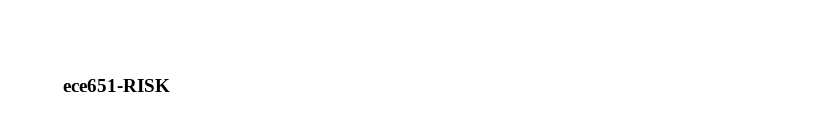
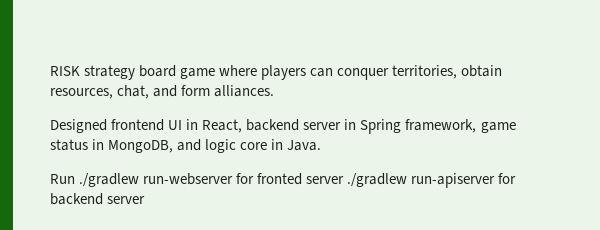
- ece651-RISK
+ RISK strategy board game where players can conquer territories, obtain resources, chat, and form alliances.
+ Designed frontend UI in React, backend server in Spring framework, game status in MongoDB, and logic core in Java.
+ Run ./gradlew run-webserver for fronted server ./gradlew run-apiserver for backend server

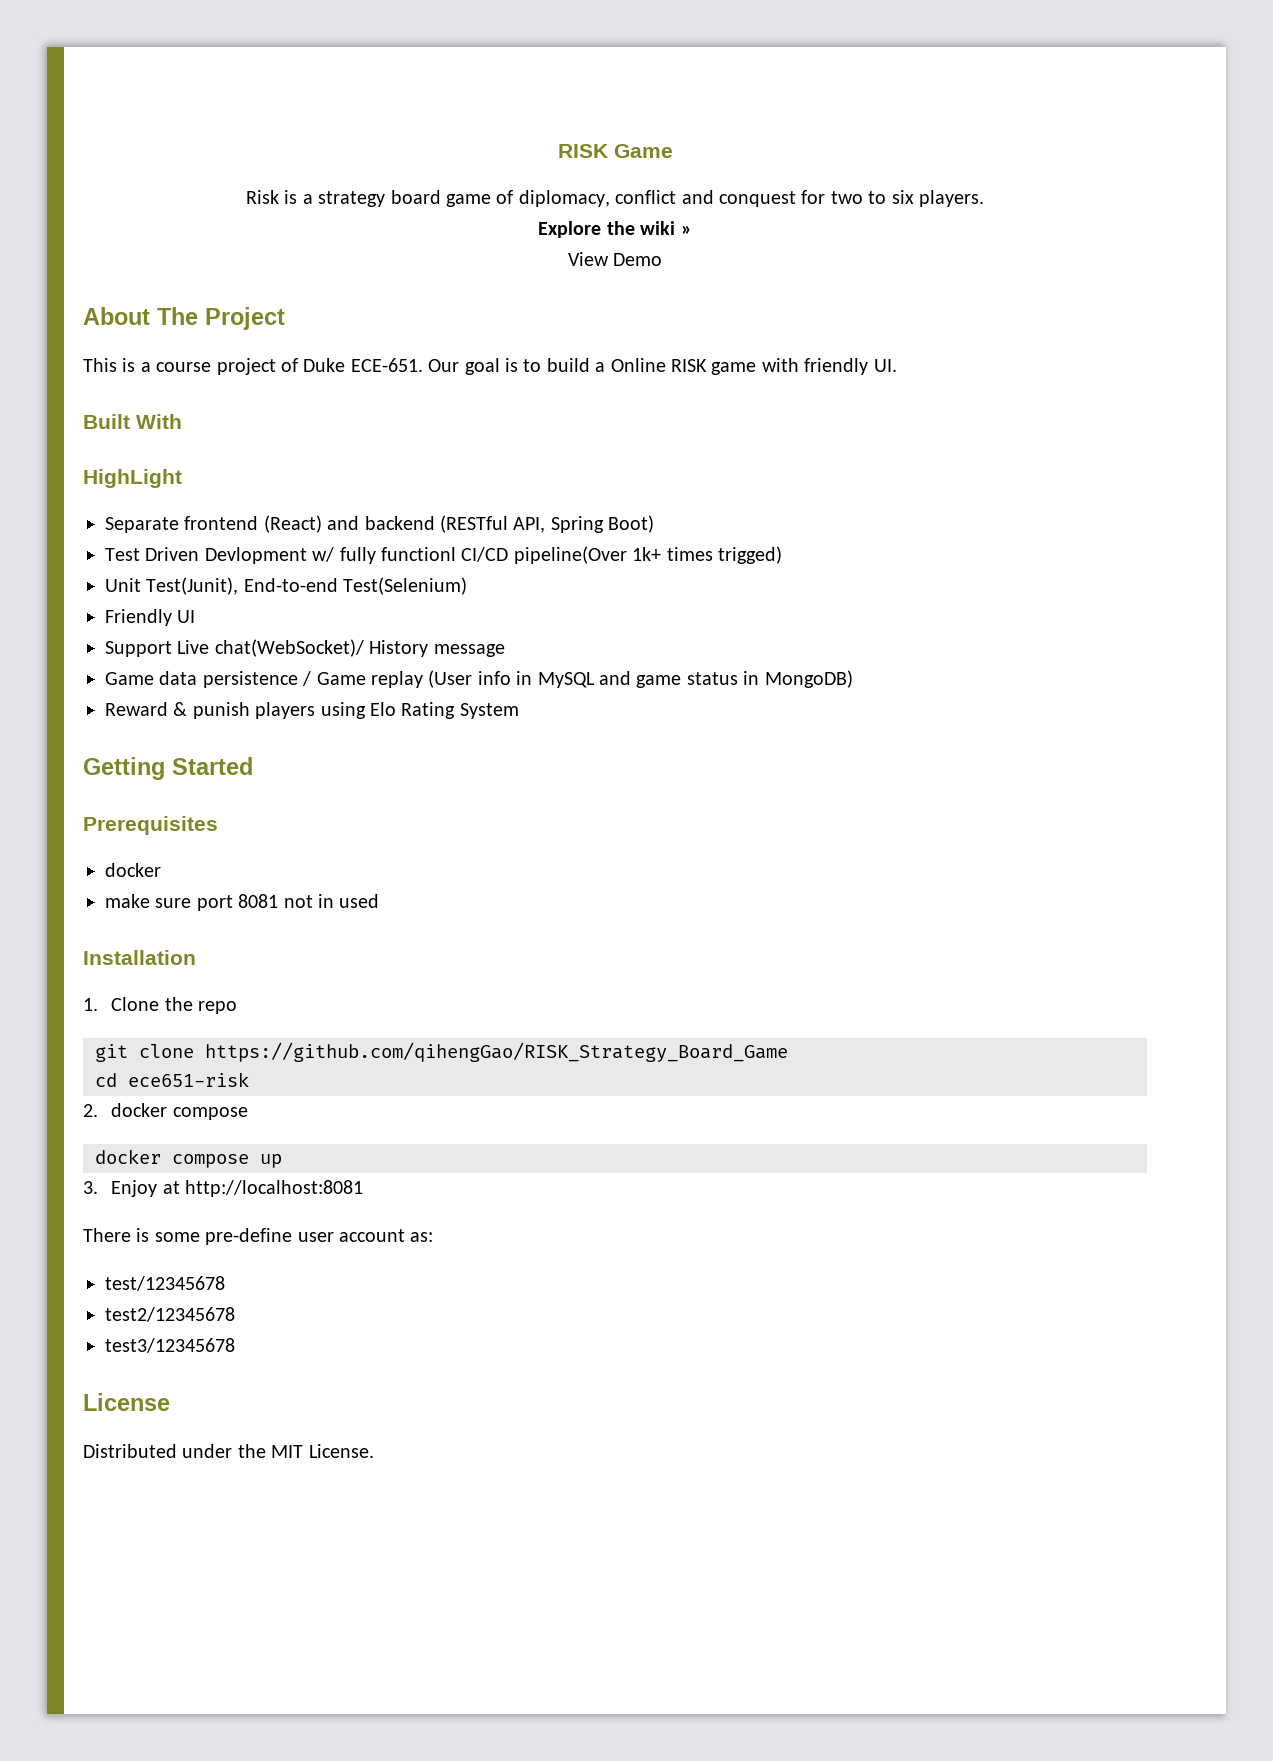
- RISK strategy board game where players can conquer territories, obtain resources, chat, and form alliances.
- Designed frontend UI in React, backend server in Spring framework, game status in MongoDB, and logic core in Java.
- Run ./gradlew run-webserver for fronted server ./gradlew run-apiserver for backend server
+ RISK Game
+ Risk is a strategy board game of diplomacy, conflict and conquest for two to six players.
+ Explore the wiki »
+ View Demo
+ About The Project
+ This is a course project of Duke ECE-651. Our goal is to build a Online RISK game with friendly UI.
+ Built With
+ HighLight
+ Separate frontend (React) and backend (RESTful API, Spring Boot)
+ Test Driven Devlopment w/ fully functionl CI/CD pipeline(Over 1k+ times trigged)
+ Unit Test(Junit), End-to-end Test(Selenium)
+ Friendly UI
+ Support Live chat(WebSocket)/ History message
+ Game data persistence / Game replay (User info in MySQL and game status in MongoDB)
+ Reward & punish players using Elo Rating System
+ Getting Started
+ Prerequisites
+ docker
+ make sure port 8081 not in used
+ Installation
+ 1. Clone the repo
+ git clone https://github.com/qihengGao/RISK_Strategy_Board_Game
+ cd ece651-risk
+ 2. docker compose
+ docker compose up
+ 3. Enjoy at http://localhost:8081
+ There is some pre-define user account as:
+ test/12345678
+ test2/12345678
+ test3/12345678
+ License
+ Distributed under the MIT License.

